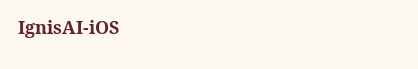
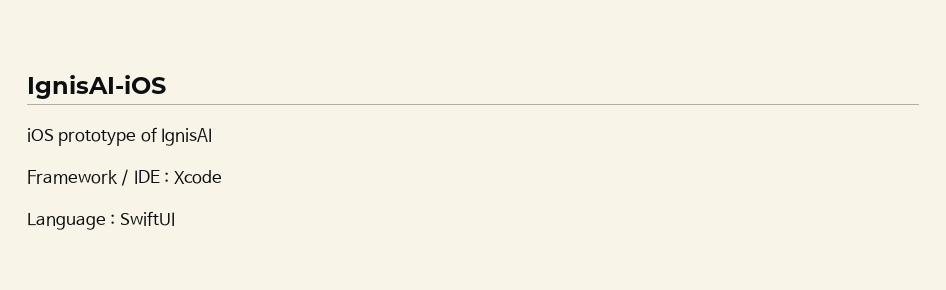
+ iOS prototype of IgnisAI
+ Framework / IDE : Xcode
+ Language : SwiftUI

